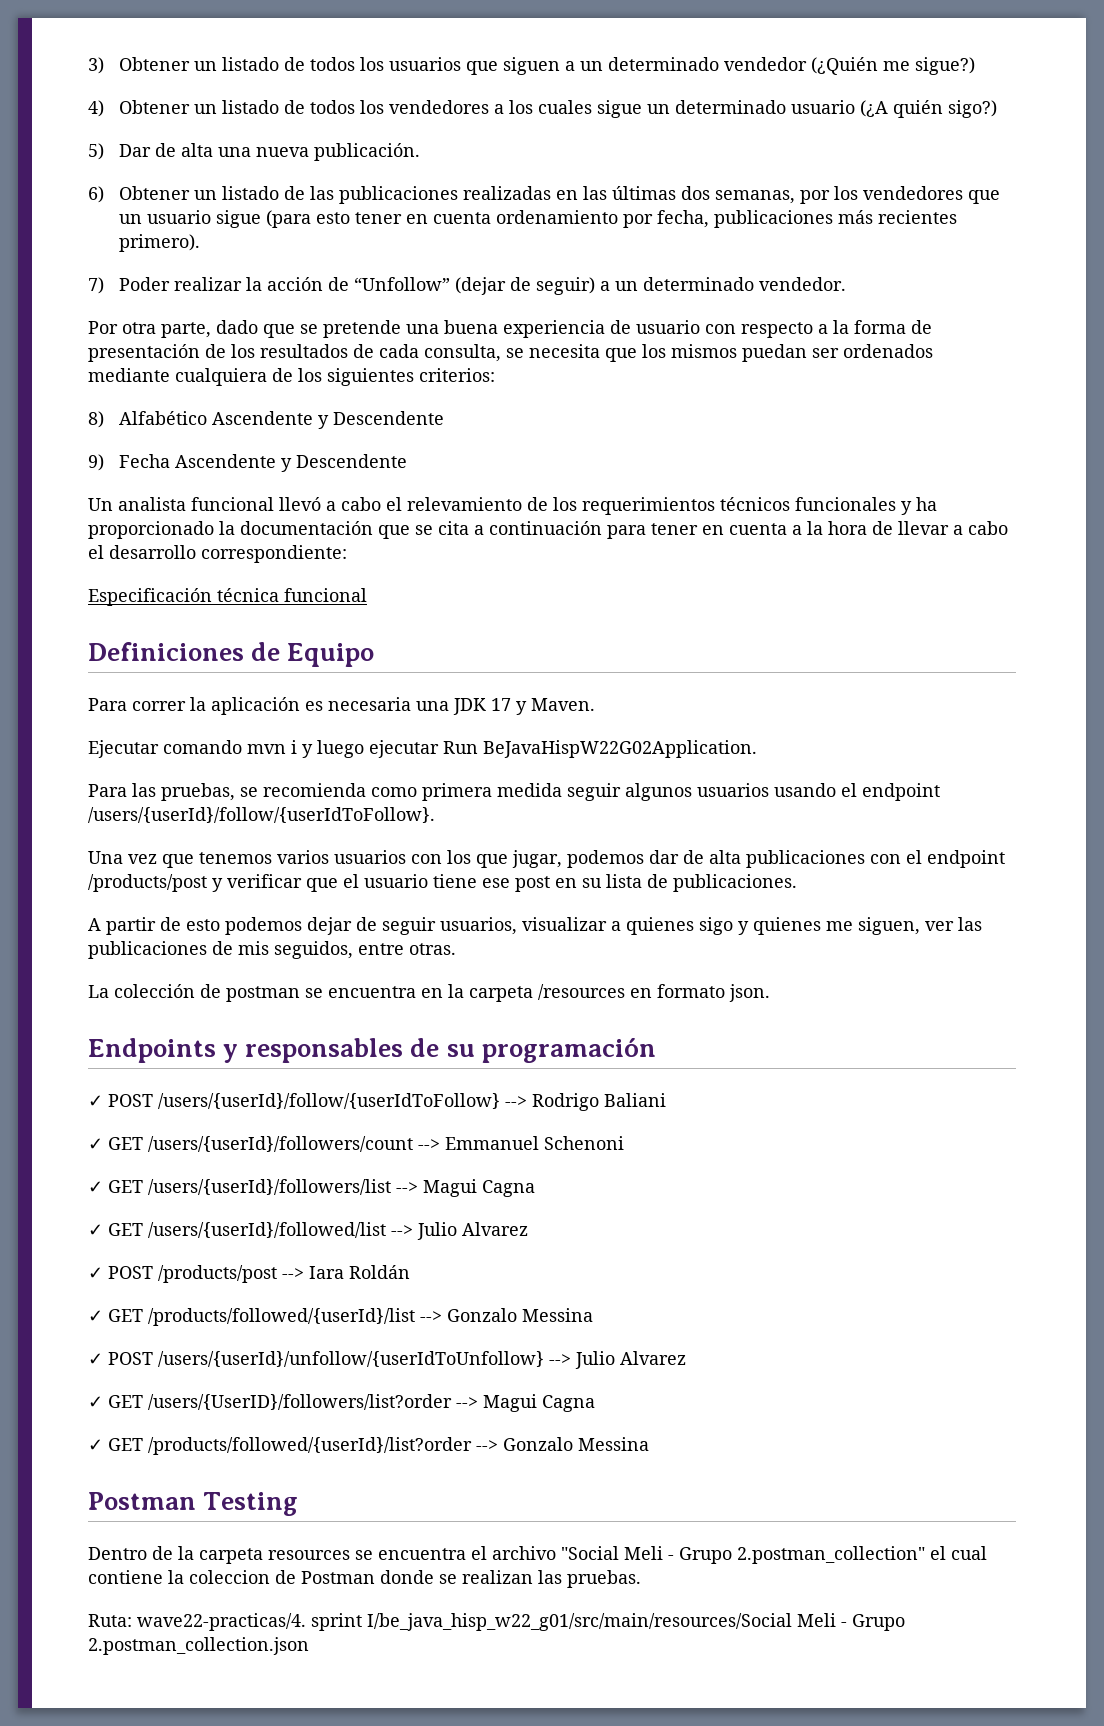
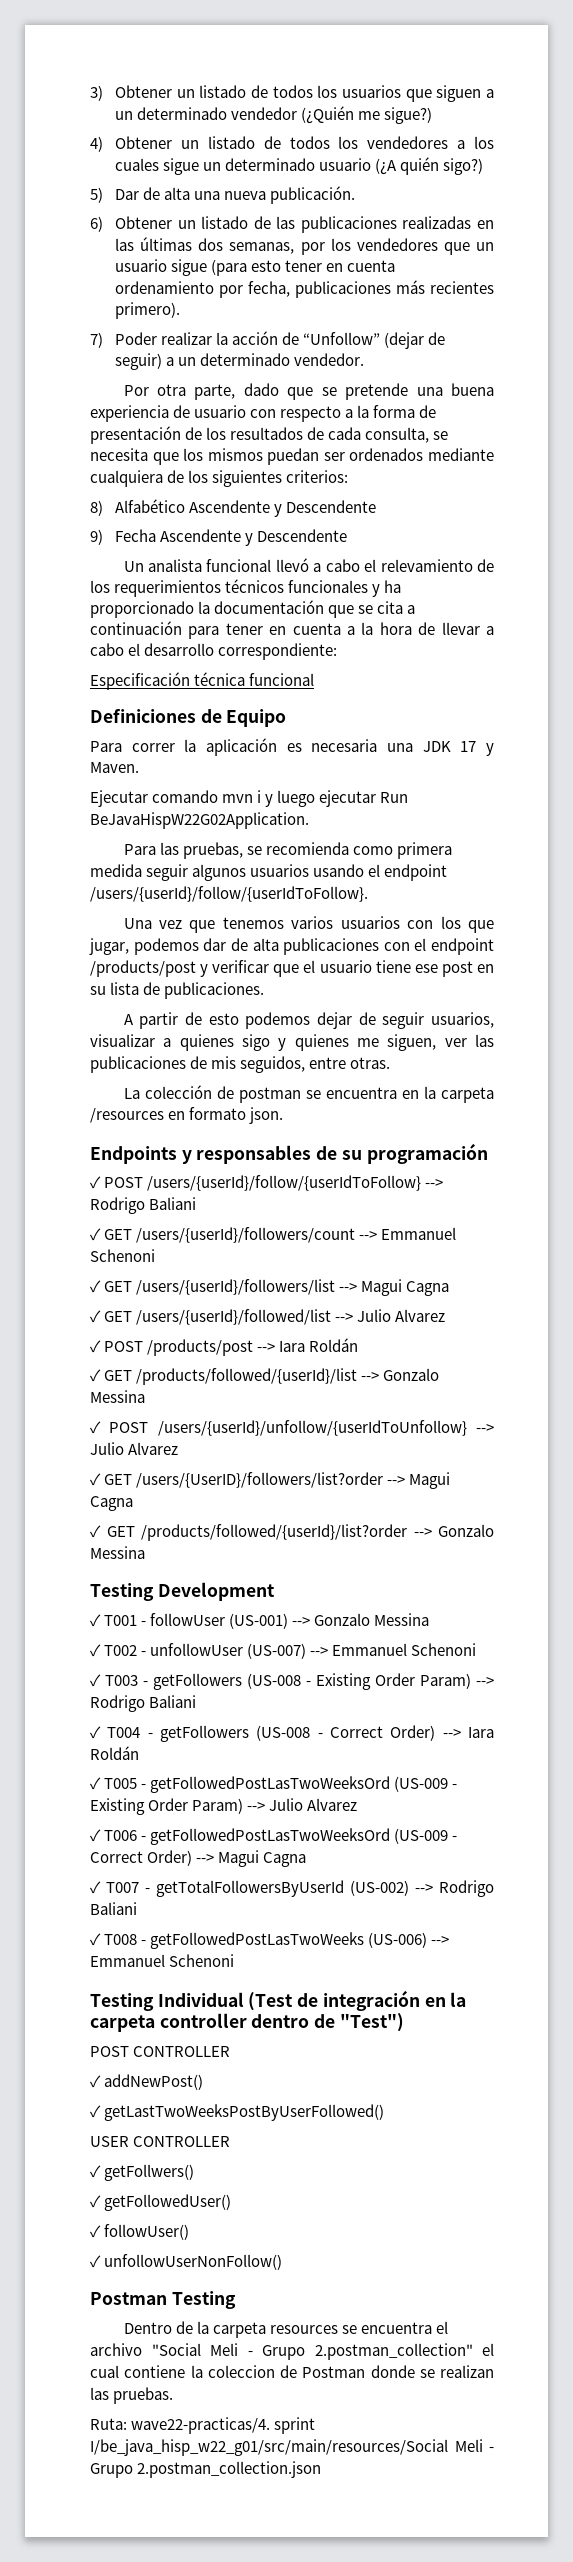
+ Testing Development
+ ✓ T001 - followUser (US-001) --> Gonzalo Messina
+ ✓ T002 - unfollowUser (US-007) --> Emmanuel Schenoni
+ ✓ T003 - getFollowers (US-008 - Existing Order Param) --> Rodrigo Baliani
+ ✓ T004 - getFollowers (US-008 - Correct Order) --> Iara Roldán
+ ✓ T005 - getFollowedPostLasTwoWeeksOrd (US-009 - Existing Order Param) --> Julio Alvarez
+ ✓ T006 - getFollowedPostLasTwoWeeksOrd (US-009 - Correct Order) --> Magui Cagna
+ ✓ T007 - getTotalFollowersByUserId (US-002) --> Rodrigo Baliani
+ ✓ T008 - getFollowedPostLasTwoWeeks (US-006) --> Emmanuel Schenoni
+ Testing Individual (Test de integración en la carpeta controller dentro de "Test")
+ POST CONTROLLER
+ ✓ addNewPost()
+ ✓ getLastTwoWeeksPostByUserFollowed()
+ USER CONTROLLER
+ ✓ getFollwers()
+ ✓ getFollowedUser()
+ ✓ followUser()
+ ✓ unfollowUserNonFollow()

